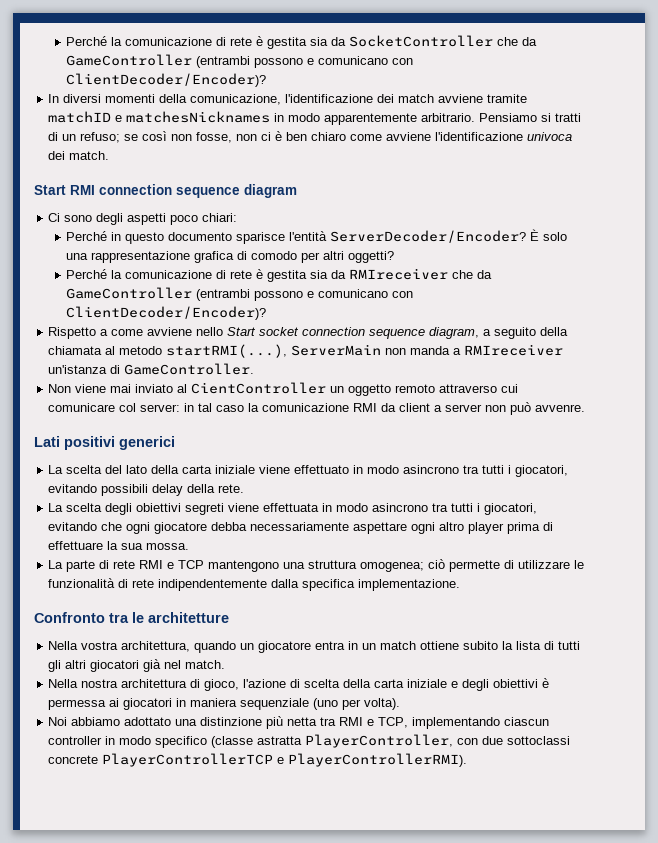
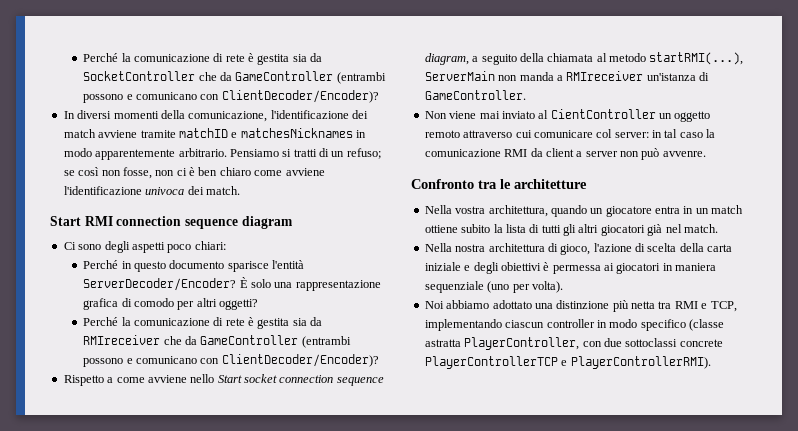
- Lati positivi generici
- La scelta del lato della carta iniziale viene effettuato in modo asincrono tra tutti i giocatori, evitando possibili delay della rete.
- La scelta degli obiettivi segreti viene effettuata in modo asincrono tra tutti i giocatori, evitando che ogni giocatore debba necessariamente aspettare ogni altro player prima di effettuare la sua mossa.
- La parte di rete RMI e TCP mantengono una struttura omogenea; ciò permette di utilizzare le funzionalità di rete indipendentemente dalla specifica implementazione.

